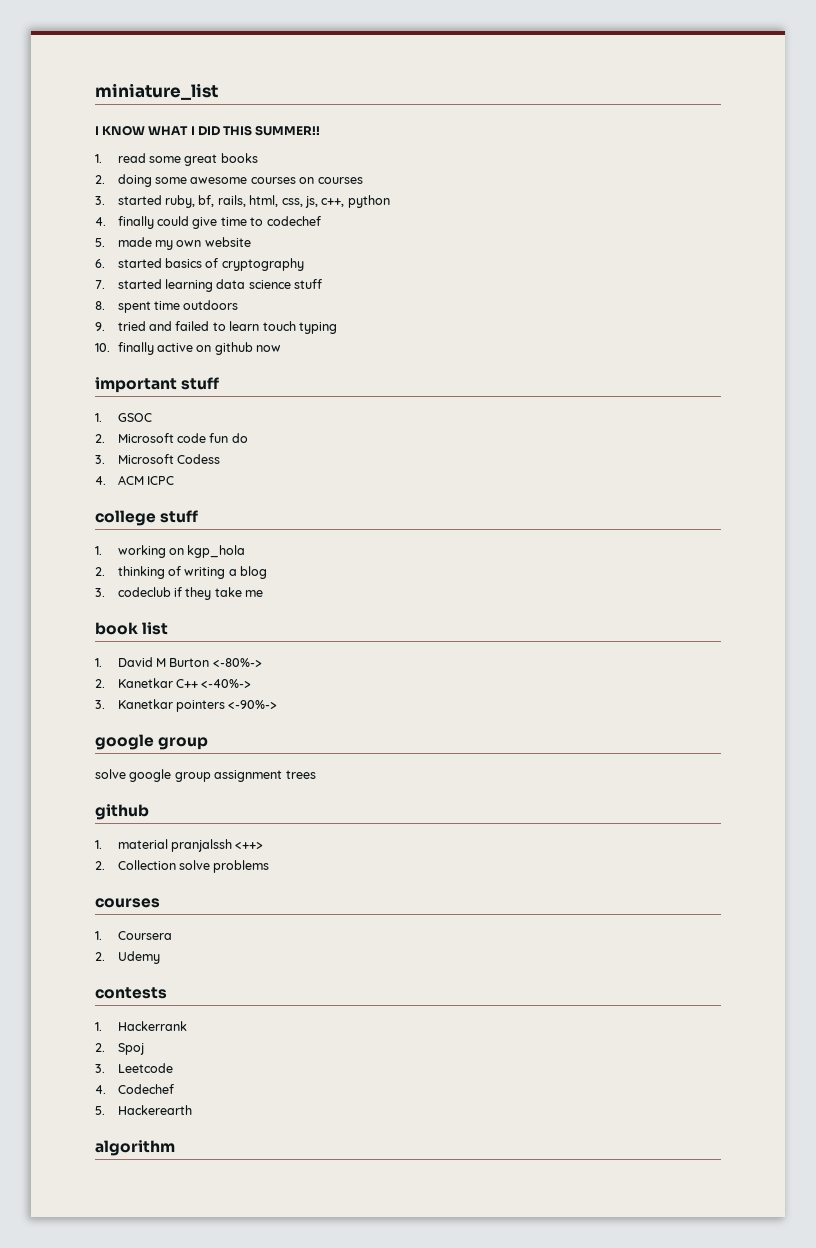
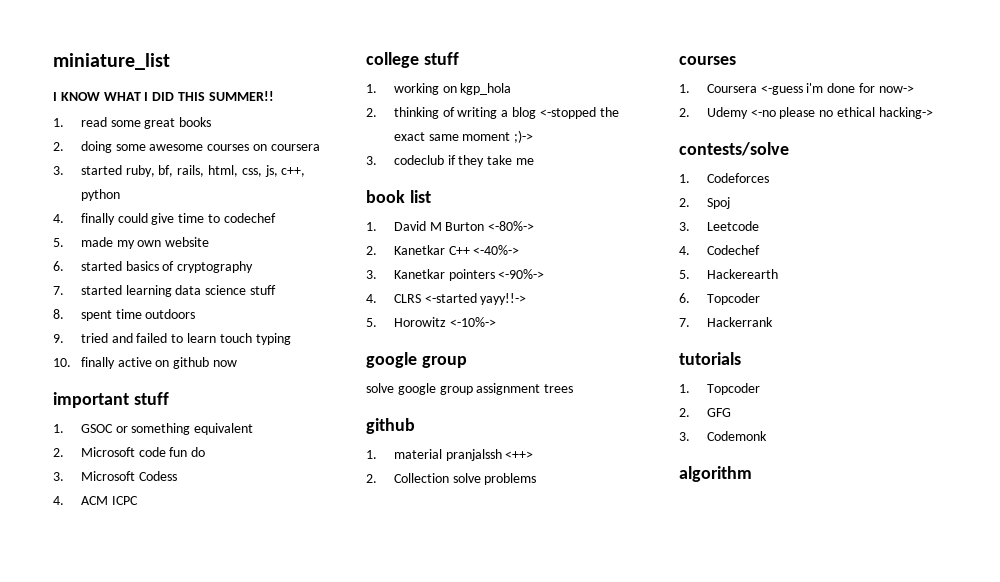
- 2. doing some awesome courses on courses
+ 2. doing some awesome courses on coursera
- 1. GSOC
+ 1. GSOC or something equivalent
- 2. thinking of writing a blog
+ 2. thinking of writing a blog <-stopped the exact same moment ;)->
+ 4. CLRS <-started yayy!!->
+ 5. Horowitz <-10%->
- 1. Coursera
- 2. Udemy
- contests
- 1. Hackerrank
+ 1. Coursera <-guess i'm done for now->
+ 2. Udemy <-no please no ethical hacking->
+ contests/solve
+ 1. Codeforces
+ 6. Topcoder
+ 7. Hackerrank
+ tutorials
+ 1. Topcoder
+ 2. GFG
+ 3. Codemonk

